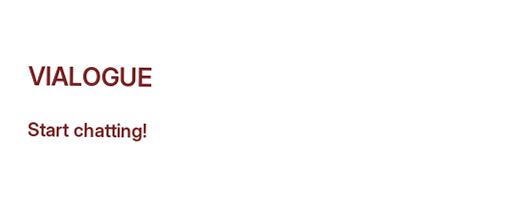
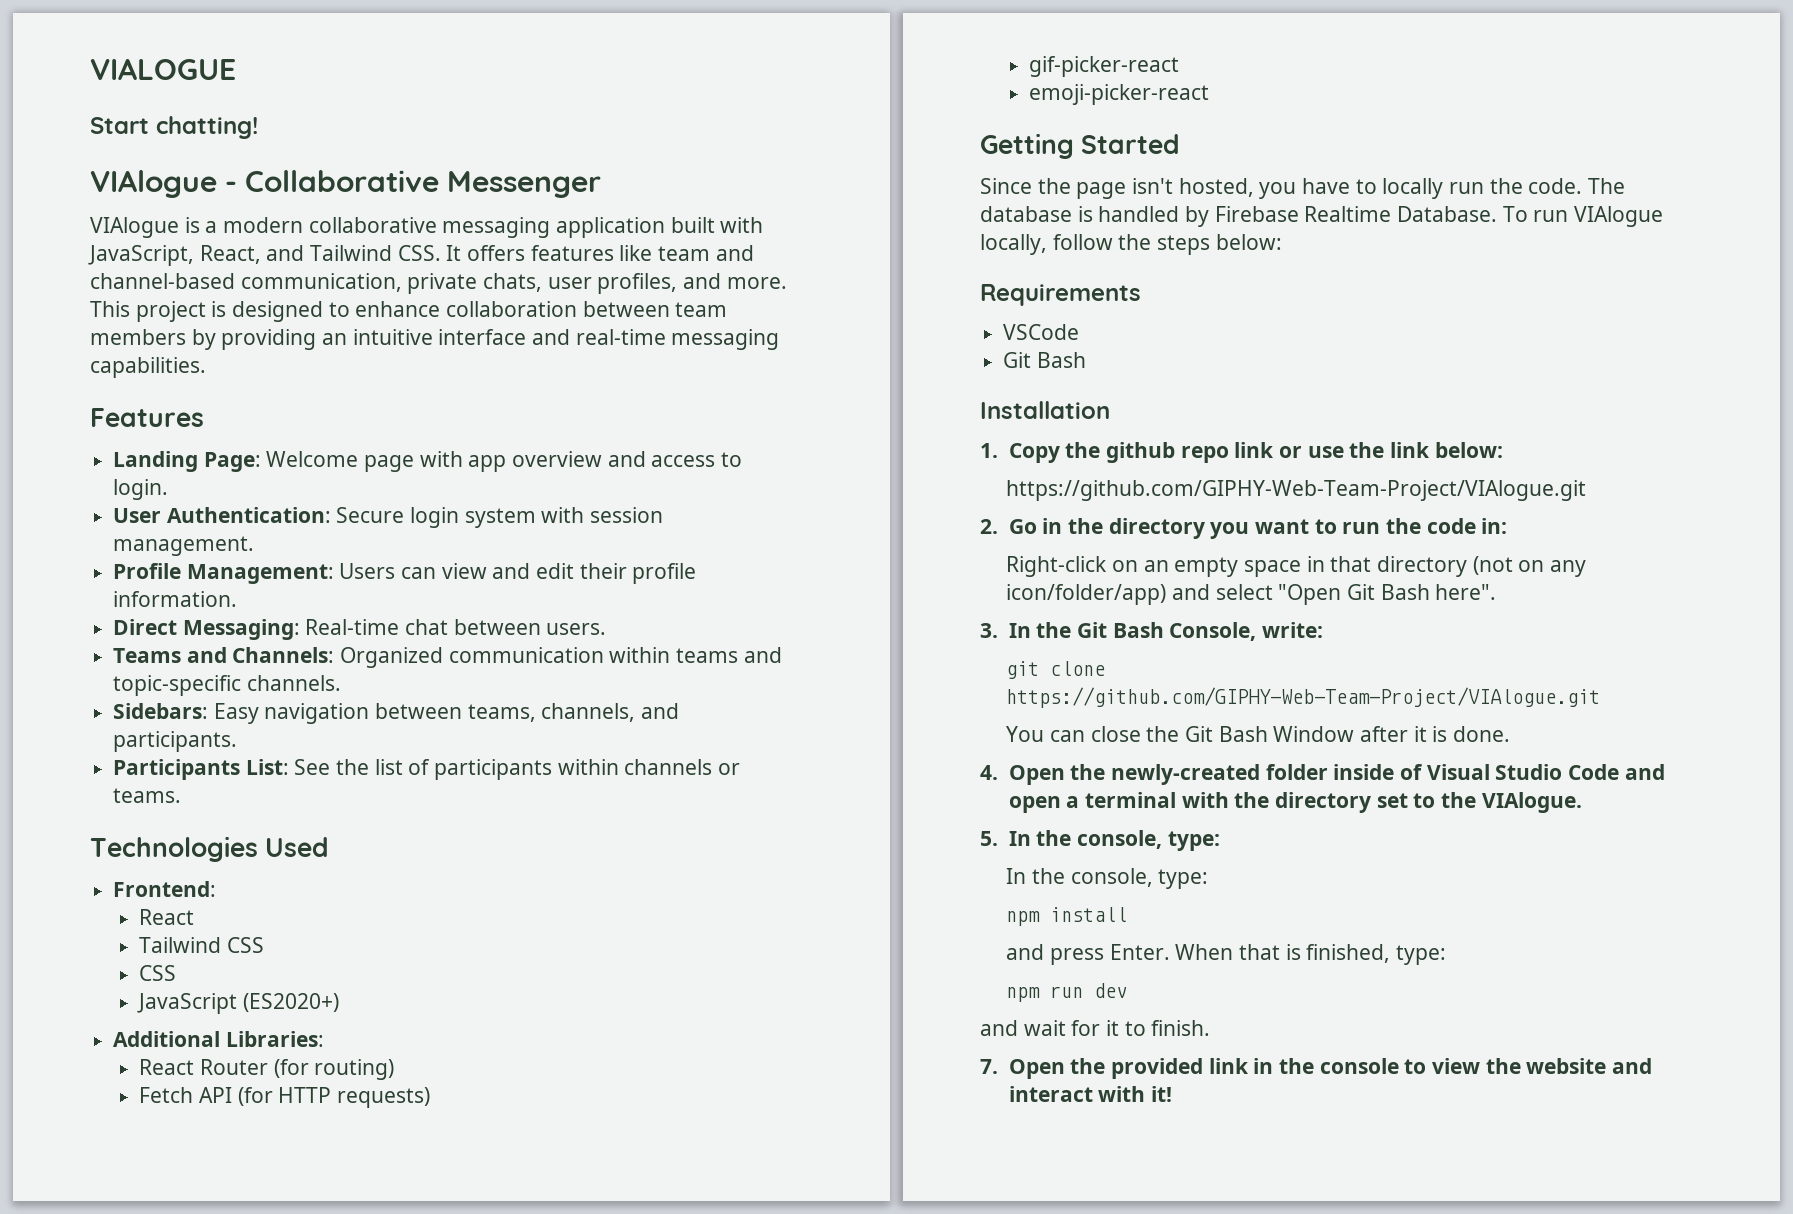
+ VIAlogue - Collaborative Messenger
+ VIAlogue is a modern collaborative messaging application built with JavaScript, React, and Tailwind CSS. It offers features like team and channel-based communication, private chats, user profiles, and more. This project is designed to enhance collaboration between team members by providing an intuitive interface and real-time messaging capabilities.
+ Features
+ Landing Page: Welcome page with app overview and access to login.
+ User Authentication: Secure login system with session management.
+ Profile Management: Users can view and edit their profile information.
+ Direct Messaging: Real-time chat between users.
+ Teams and Channels: Organized communication within teams and topic-specific channels.
+ Sidebars: Easy navigation between teams, channels, and participants.
+ Participants List: See the list of participants within channels or teams.
+ Technologies Used
+ Frontend:
+ React
+ Tailwind CSS
+ CSS
+ JavaScript (ES2020+)
+ Additional Libraries:
+ React Router (for routing)
+ Fetch API (for HTTP requests)
+ gif-picker-react
+ emoji-picker-react
+ Getting Started
+ Since the page isn't hosted, you have to locally run the code. The database is handled by Firebase Realtime Database. To run VIAlogue locally, follow the steps below:
+ Requirements
+ VSCode
+ Git Bash
+ Installation
+ 1. Copy the github repo link or use the link below:
+ https://github.com/GIPHY-Web-Team-Project/VIAlogue.git
+ 2. Go in the directory you want to run the code in:
+ Right-click on an empty space in that directory (not on any icon/folder/app) and select "Open Git Bash here".
+ 3. In the Git Bash Console, write:
+ git clone https://github.com/GIPHY-Web-Team-Project/VIAlogue.git
+ You can close the Git Bash Window after it is done.
+ 4. Open the newly-created folder inside of Visual Studio Code and open a terminal with the directory set to the VIAlogue.
+ 5. In the console, type:
+ In the console, type:
+ npm install
+ and press Enter. When that is finished, type:
+ npm run dev
+ and wait for it to finish.
+ 7. Open the provided link in the console to view the website and interact with it!

